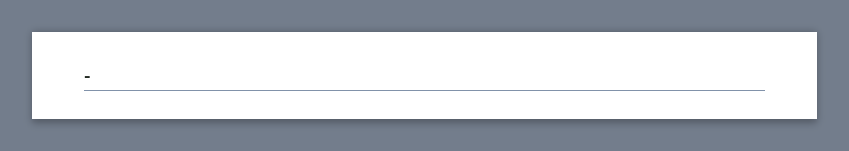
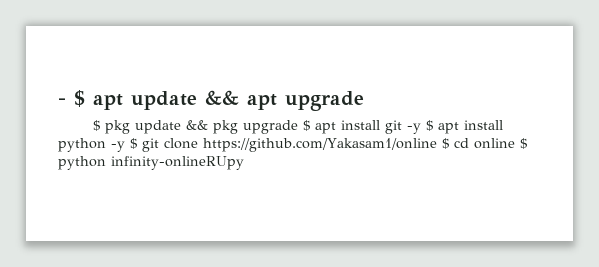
- -
+ - $ apt update && apt upgrade
+ $ pkg update && pkg upgrade $ apt install git -y $ apt install python -y $ git clone https://github.com/Yakasam1/online $ cd online $ python infinity-onlineRUpy

